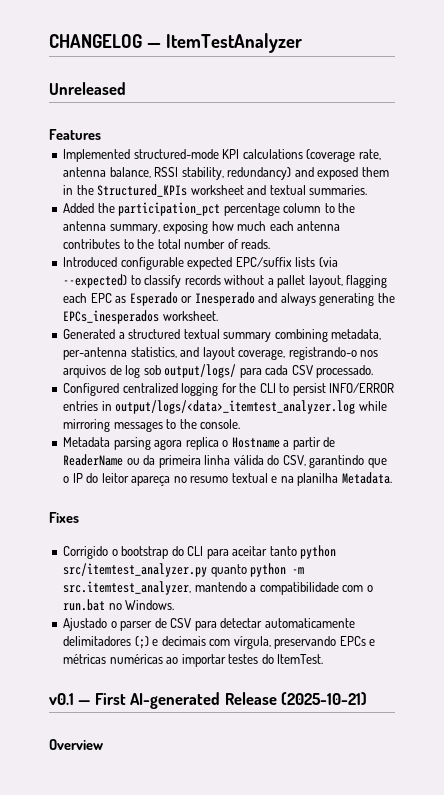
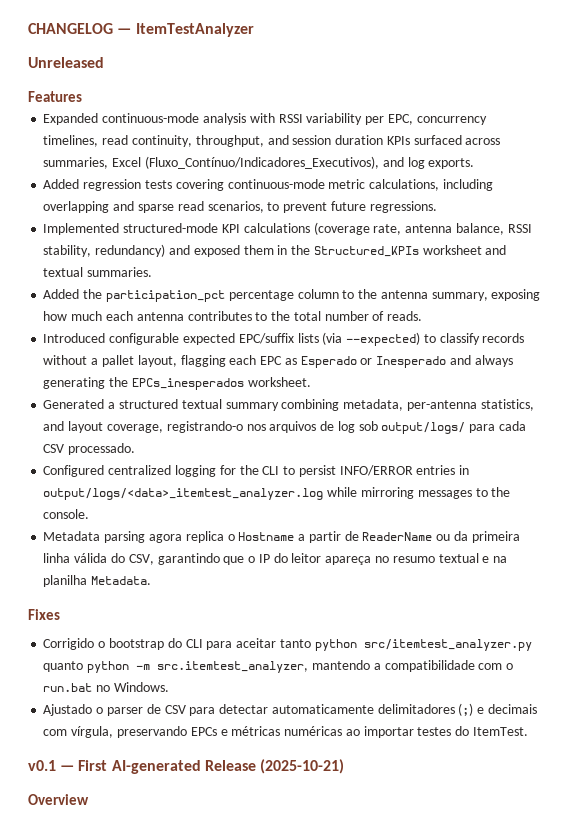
+ Expanded continuous-mode analysis with RSSI variability per EPC, concurrency timelines, read continuity, throughput, and session duration KPIs surfaced across summaries, Excel (Fluxo_Contínuo/Indicadores_Executivos), and log exports.
+ Added regression tests covering continuous-mode metric calculations, including overlapping and sparse read scenarios, to prevent future regressions.

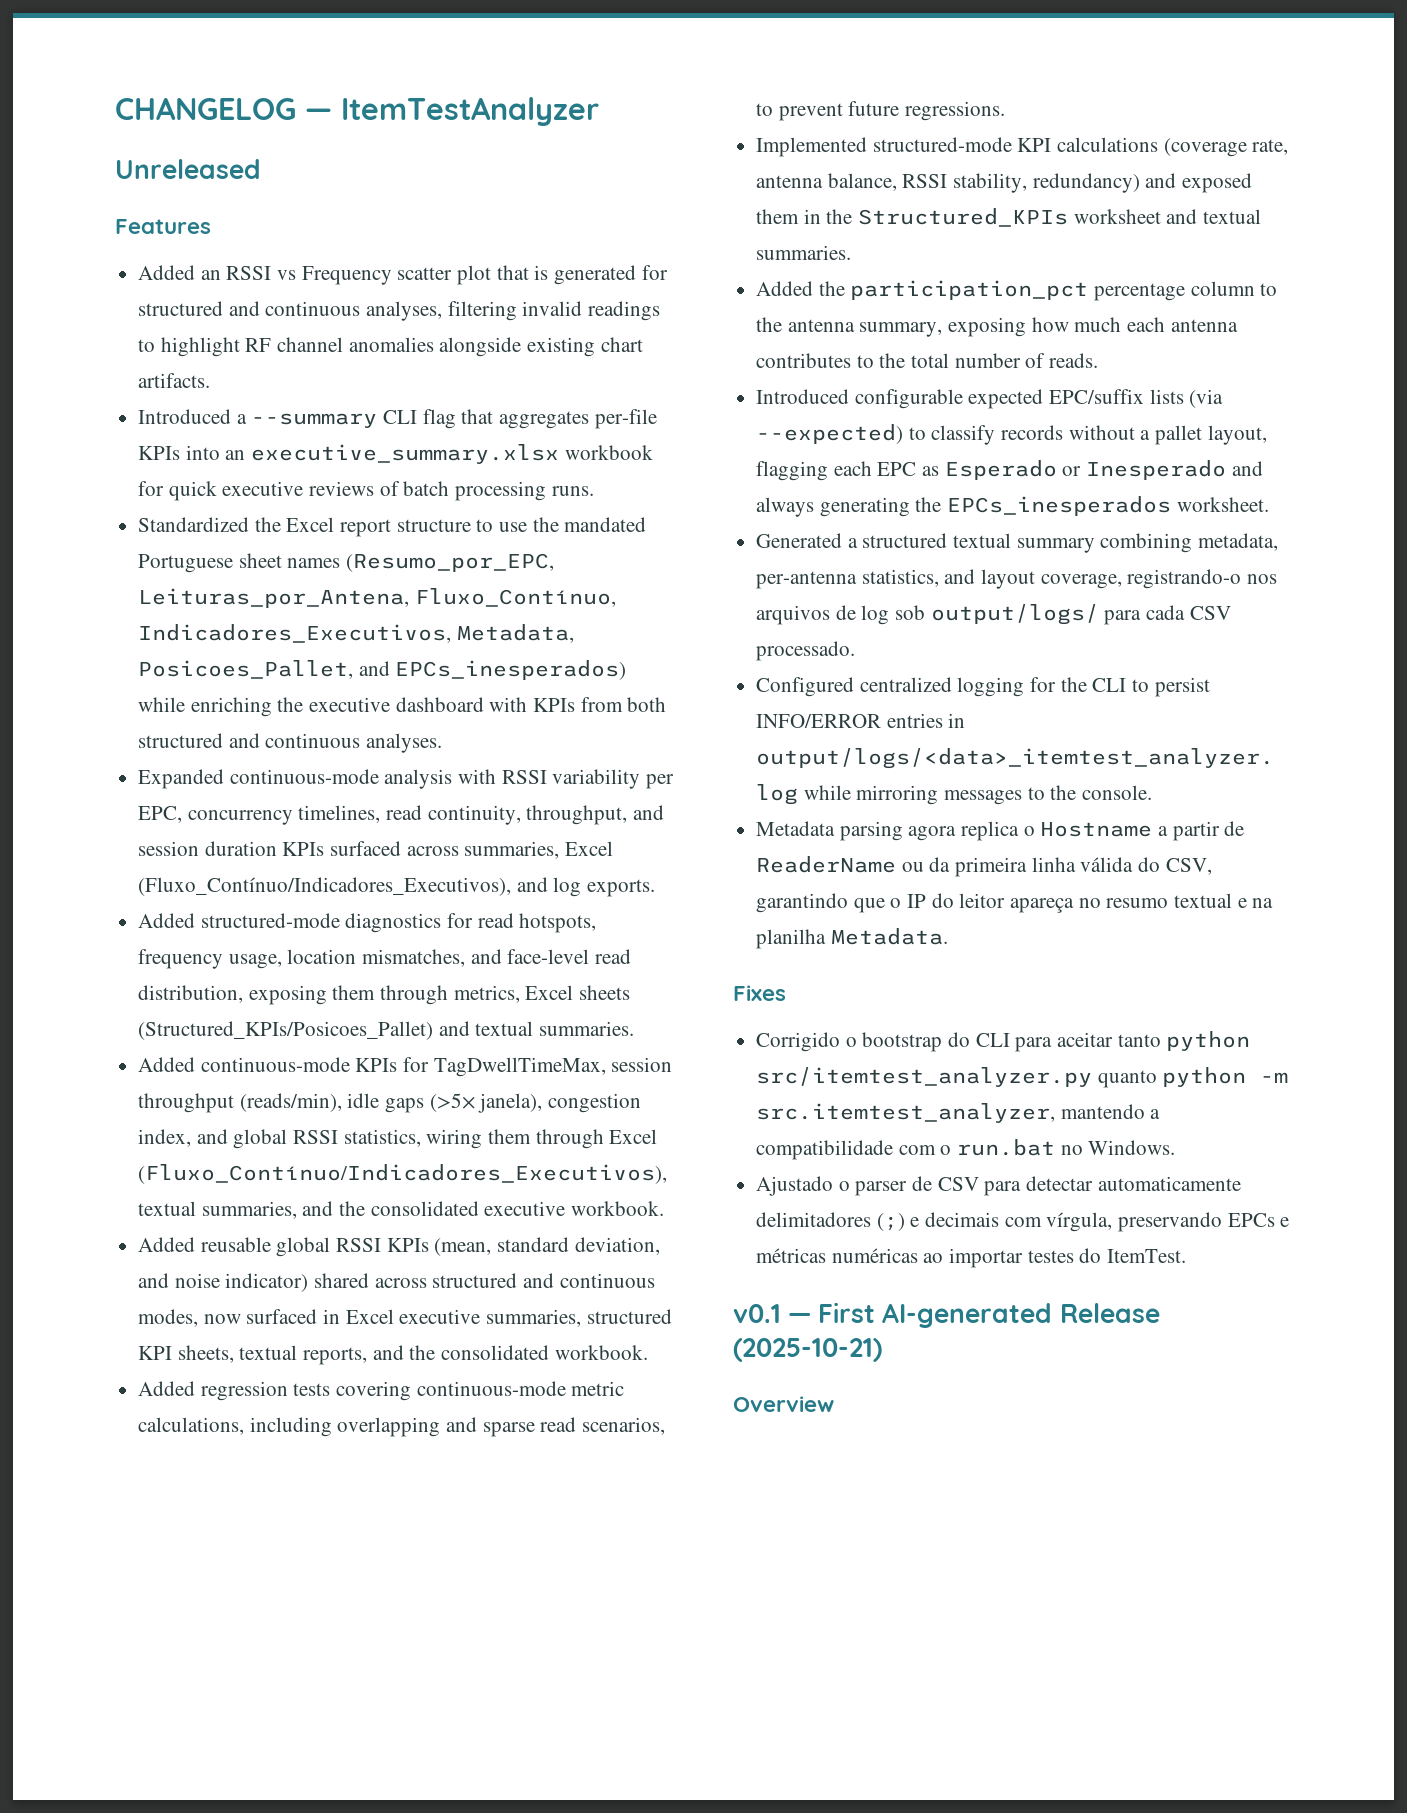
+ Added an RSSI vs Frequency scatter plot that is generated for structured and continuous analyses, filtering invalid readings to highlight RF channel anomalies alongside existing chart artifacts.
+ Introduced a --summary CLI flag that aggregates per-file KPIs into an executive_summary.xlsx workbook for quick executive reviews of batch processing runs.
+ Standardized the Excel report structure to use the mandated Portuguese sheet names (Resumo_por_EPC, Leituras_por_Antena, Fluxo_Contínuo, Indicadores_Executivos, Metadata, Posicoes_Pallet, and EPCs_inesperados) while enriching the executive dashboard with KPIs from both structured and continuous analyses.
+ Added structured-mode diagnostics for read hotspots, frequency usage, location mismatches, and face-level read distribution, exposing them through metrics, Excel sheets (Structured_KPIs/Posicoes_Pallet) and textual summaries.
+ Added continuous-mode KPIs for TagDwellTimeMax, session throughput (reads/min), idle gaps (>5× janela), congestion index, and global RSSI statistics, wiring them through Excel (Fluxo_Contínuo/Indicadores_Executivos), textual summaries, and the consolidated executive workbook.
+ Added reusable global RSSI KPIs (mean, standard deviation, and noise indicator) shared across structured and continuous modes, now surfaced in Excel executive summaries, structured KPI sheets, textual reports, and the consolidated workbook.

